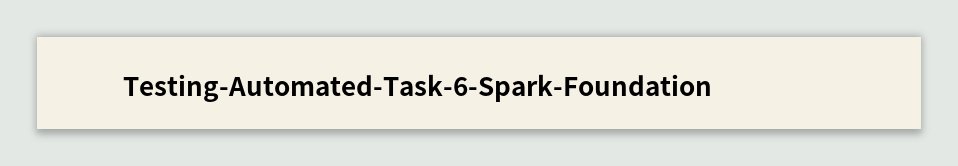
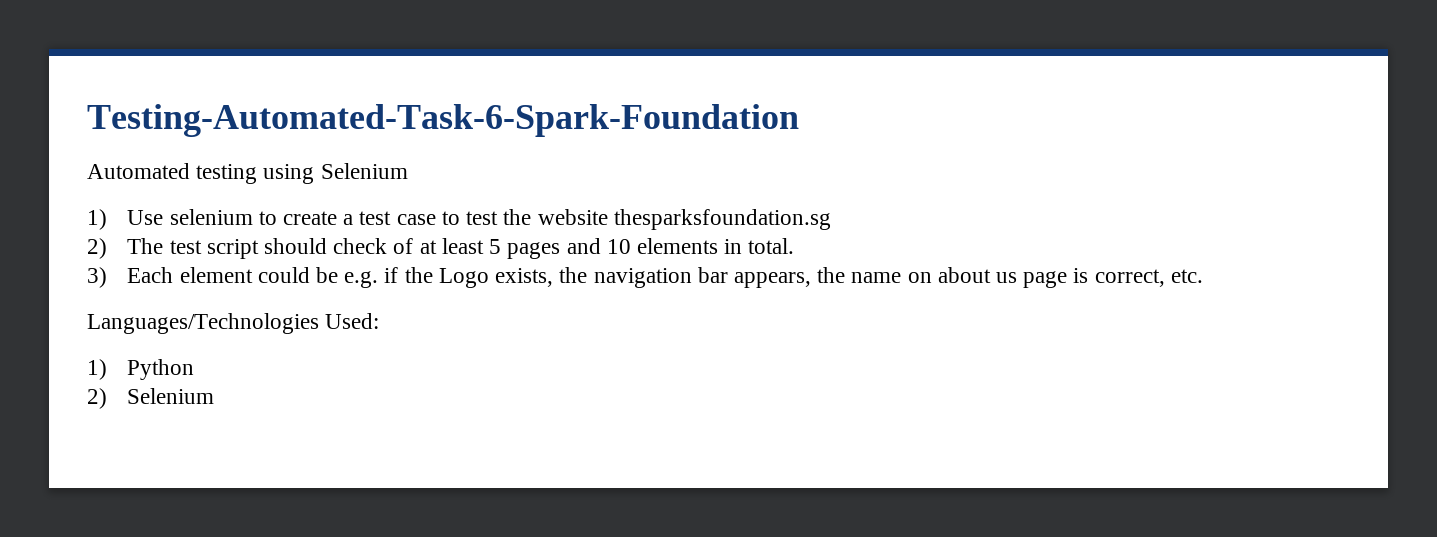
+ Automated testing using Selenium
+ 1) Use selenium to create a test case to test the website thesparksfoundation.sg
+ 2) The test script should check of at least 5 pages and 10 elements in total.
+ 3) Each element could be e.g. if the Logo exists, the navigation bar appears, the name on about us page is correct, etc.
+ Languages/Technologies Used:
+ 1) Python
+ 2) Selenium

